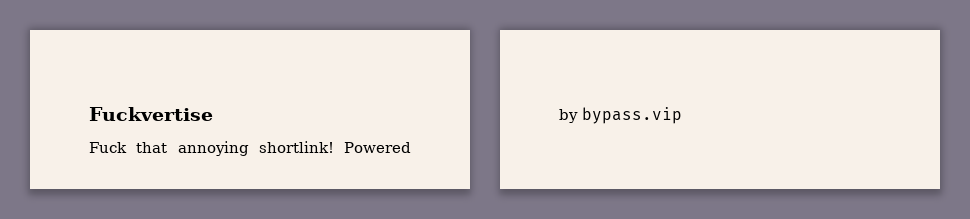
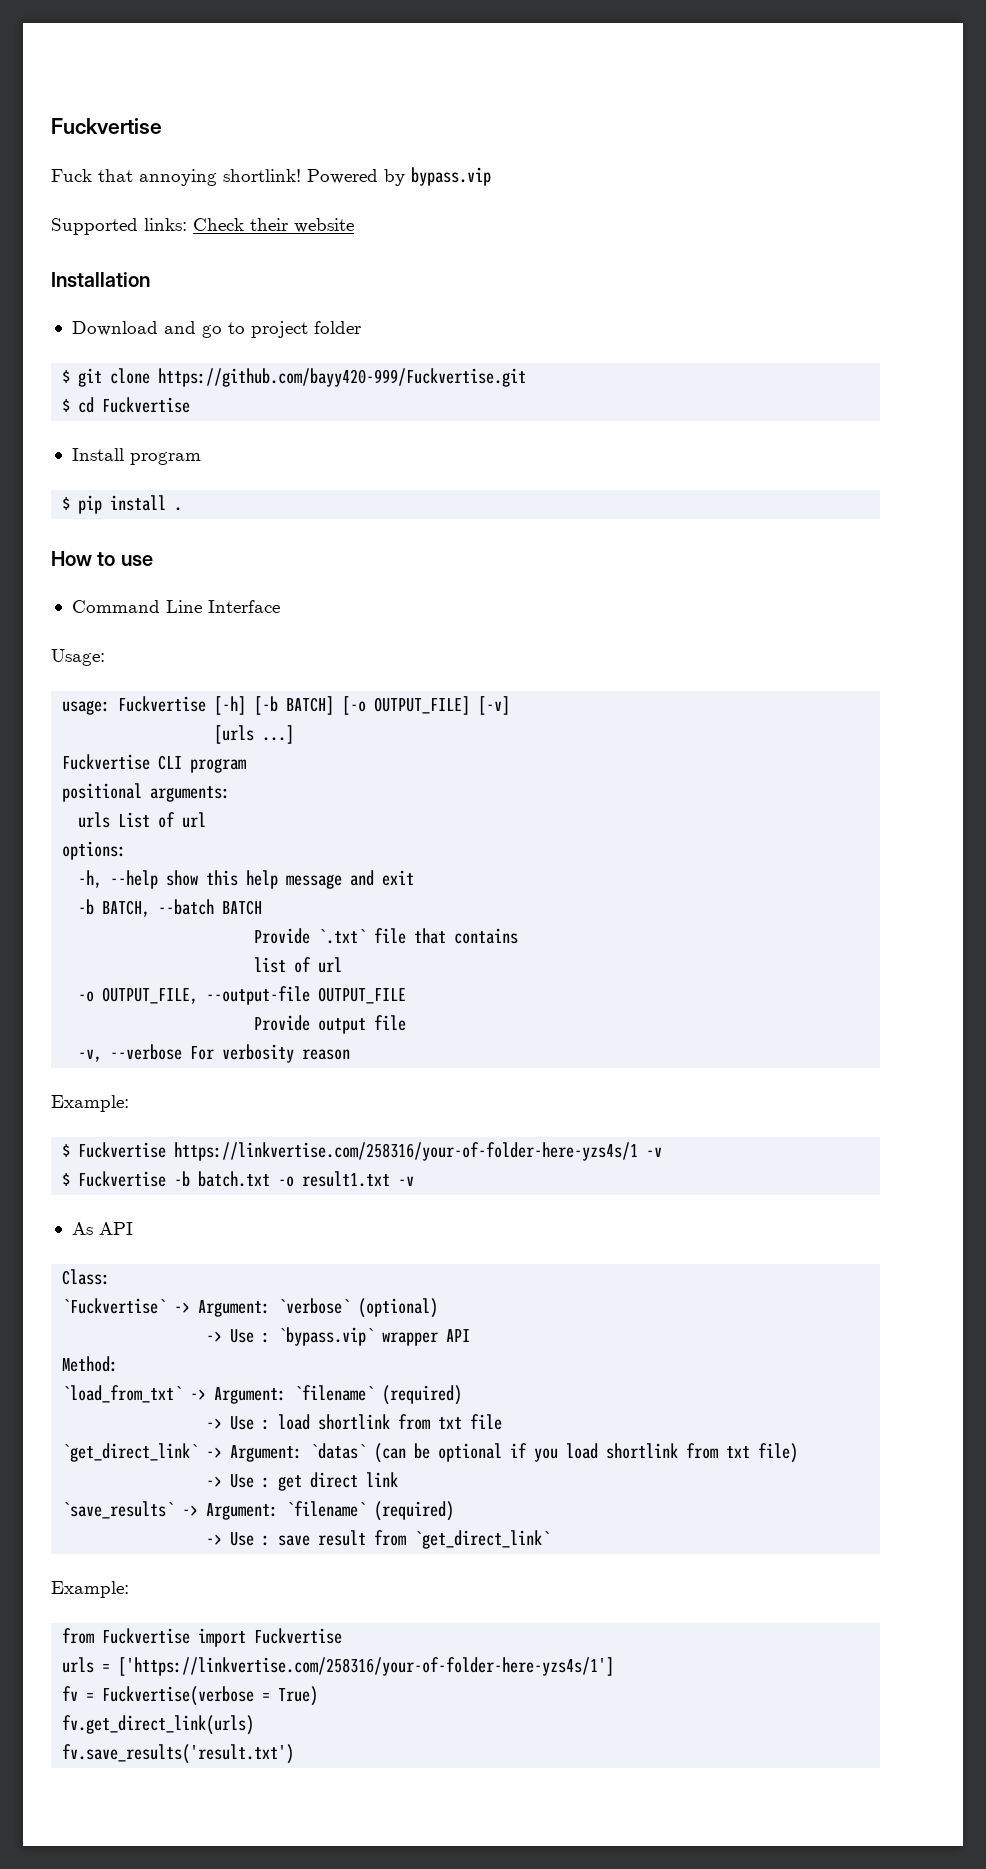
+ Supported links: Check their website
+ Installation
+ Download and go to project folder
+ $ git clone https://github.com/bayy420-999/Fuckvertise.git
+ $ cd Fuckvertise
+ Install program
+ $ pip install .
+ How to use
+ Command Line Interface
+ Usage:
+ usage: Fuckvertise [-h] [-b BATCH] [-o OUTPUT_FILE] [-v]
+ [urls ...]
+ Fuckvertise CLI program
+ positional arguments:
+ urls List of url
+ options:
+ -h, --help show this help message and exit
+ -b BATCH, --batch BATCH
+ Provide `.txt` file that contains
+ list of url
+ -o OUTPUT_FILE, --output-file OUTPUT_FILE
+ Provide output file
+ -v, --verbose For verbosity reason
+ Example:
+ $ Fuckvertise https://linkvertise.com/258316/your-of-folder-here-yzs4s/1 -v
+ $ Fuckvertise -b batch.txt -o result1.txt -v
+ As API
+ Class:
+ `Fuckvertise` -> Argument: `verbose` (optional)
+ -> Use : `bypass.vip` wrapper API
+ Method:
+ `load_from_txt` -> Argument: `filename` (required)
+ -> Use : load shortlink from txt file
+ `get_direct_link` -> Argument: `datas` (can be optional if you load shortlink from txt file)
+ -> Use : get direct link
+ `save_results` -> Argument: `filename` (required)
+ -> Use : save result from `get_direct_link`
+ Example:
+ from Fuckvertise import Fuckvertise
+ urls = ['https://linkvertise.com/258316/your-of-folder-here-yzs4s/1']
+ fv = Fuckvertise(verbose = True)
+ fv.get_direct_link(urls)
+ fv.save_results('result.txt')

